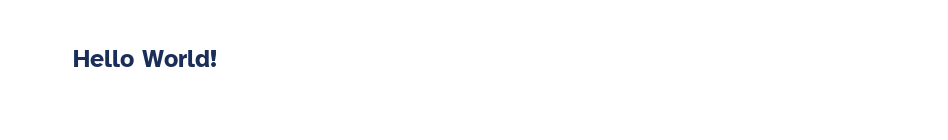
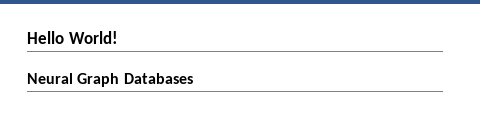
+ Neural Graph Databases

